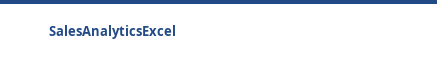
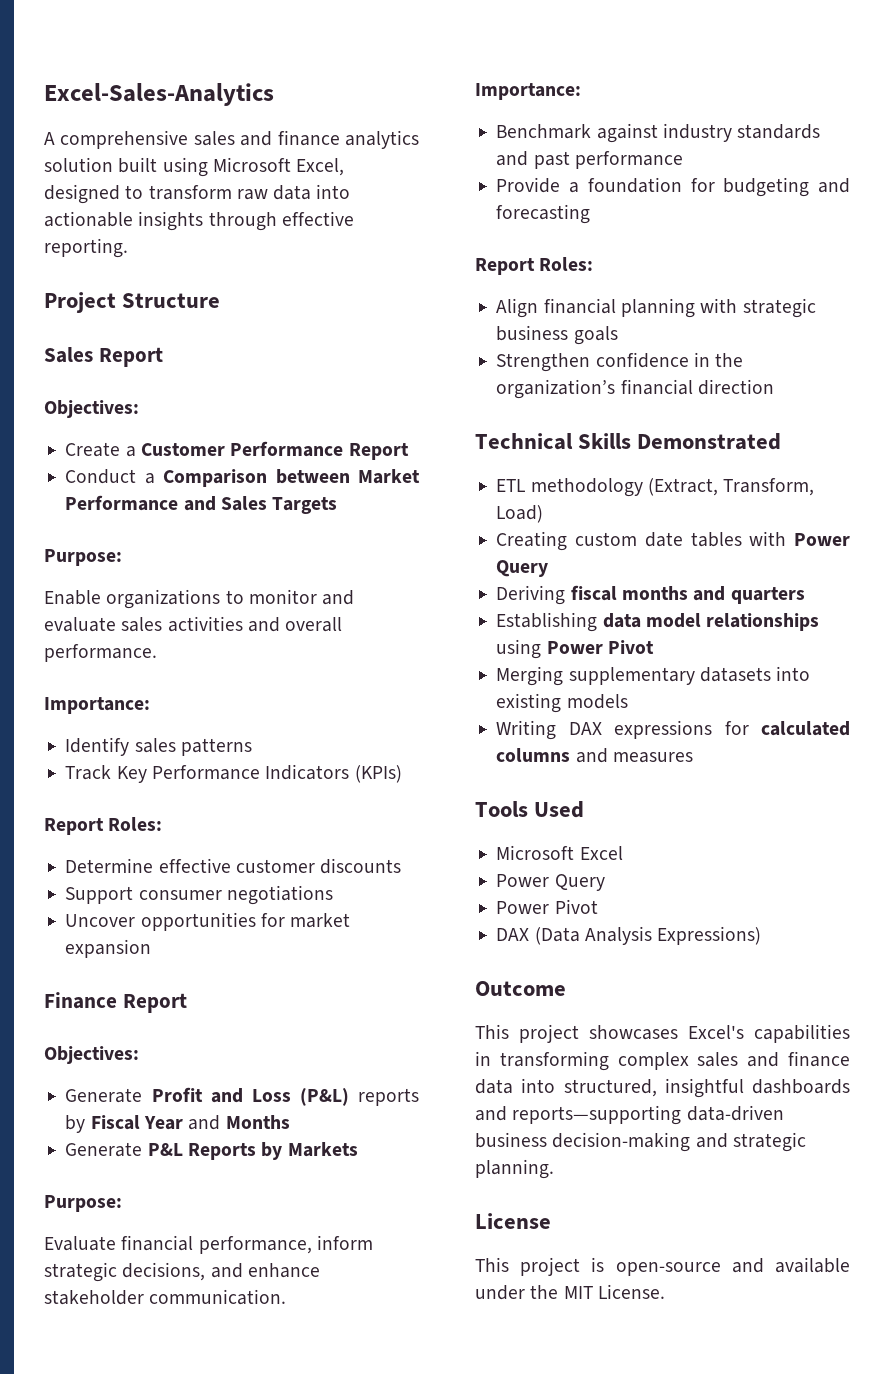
- SalesAnalyticsExcel
+ Excel-Sales-Analytics
+ A comprehensive sales and finance analytics solution built using Microsoft Excel, designed to transform raw data into actionable insights through effective reporting.
+ Project Structure
+ Sales Report
+ Objectives:
+ Create a Customer Performance Report
+ Conduct a Comparison between Market Performance and Sales Targets
+ Purpose:
+ Enable organizations to monitor and evaluate sales activities and overall performance.
+ Importance:
+ Identify sales patterns
+ Track Key Performance Indicators (KPIs)
+ Report Roles:
+ Determine effective customer discounts
+ Support consumer negotiations
+ Uncover opportunities for market expansion
+ Finance Report
+ Objectives:
+ Generate Profit and Loss (P&L) reports by Fiscal Year and Months
+ Generate P&L Reports by Markets
+ Purpose:
+ Evaluate financial performance, inform strategic decisions, and enhance stakeholder communication.
+ Importance:
+ Benchmark against industry standards and past performance
+ Provide a foundation for budgeting and forecasting
+ Report Roles:
+ Align financial planning with strategic business goals
+ Strengthen confidence in the organization’s financial direction
+ Technical Skills Demonstrated
+ ETL methodology (Extract, Transform, Load)
+ Creating custom date tables with Power Query
+ Deriving fiscal months and quarters
+ Establishing data model relationships using Power Pivot
+ Merging supplementary datasets into existing models
+ Writing DAX expressions for calculated columns and measures
+ Tools Used
+ Microsoft Excel
+ Power Query
+ Power Pivot
+ DAX (Data Analysis Expressions)
+ Outcome
+ This project showcases Excel's capabilities in transforming complex sales and finance data into structured, insightful dashboards and reports—supporting data-driven business decision-making and strategic planning.
+ License
+ This project is open-source and available under the MIT License.

